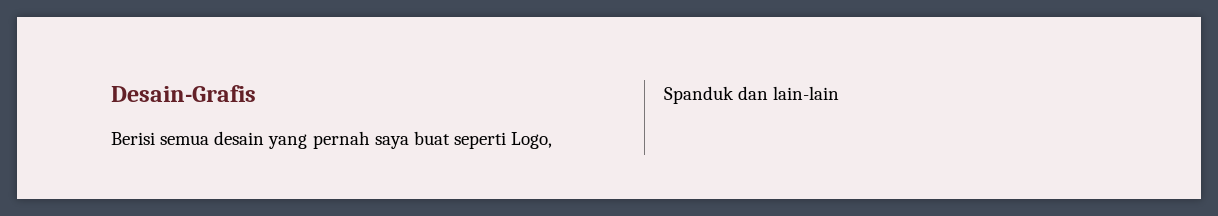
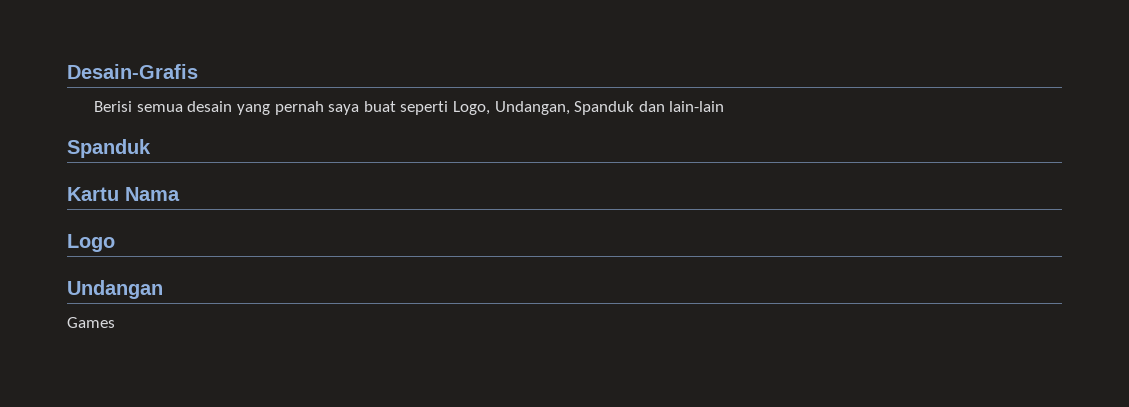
- Berisi semua desain yang pernah saya buat seperti Logo, Spanduk dan lain-lain
+ Berisi semua desain yang pernah saya buat seperti Logo, Undangan, Spanduk dan lain-lain
+ Spanduk
+ Kartu Nama
+ Logo
+ Undangan
+ Games

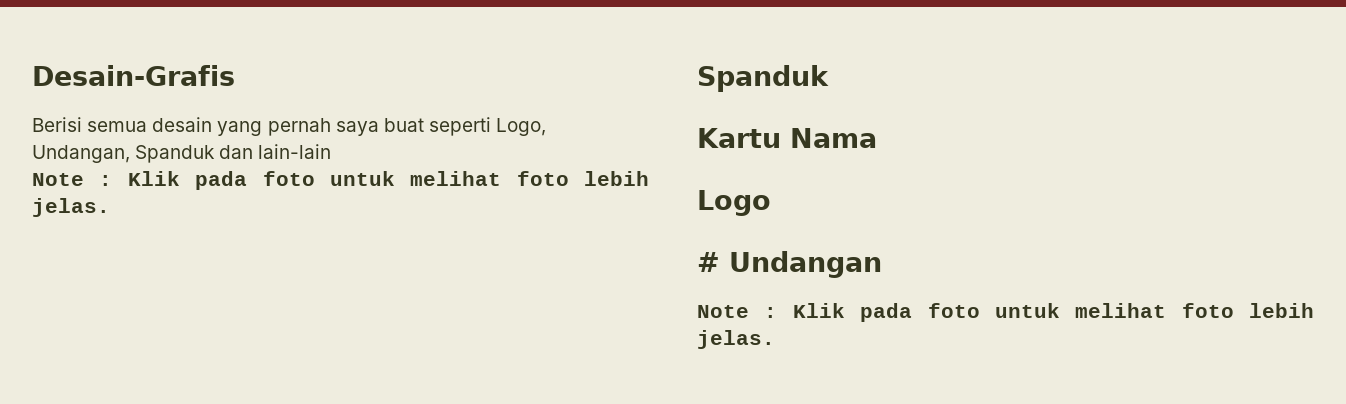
  Berisi semua desain yang pernah saya buat seperti Logo, Undangan, Spanduk dan lain-lain
+ Note : Klik pada foto untuk melihat foto lebih jelas.
- Undangan
- Games
+ # Undangan
+ Note : Klik pada foto untuk melihat foto lebih jelas.

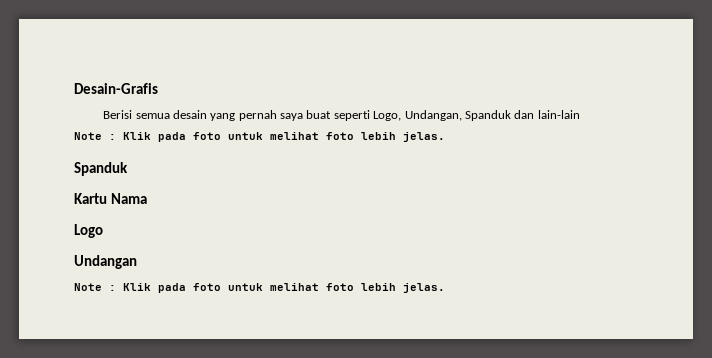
- # Undangan
+ Undangan

